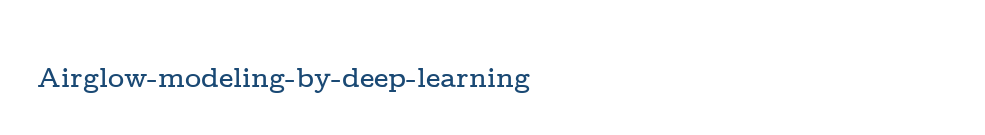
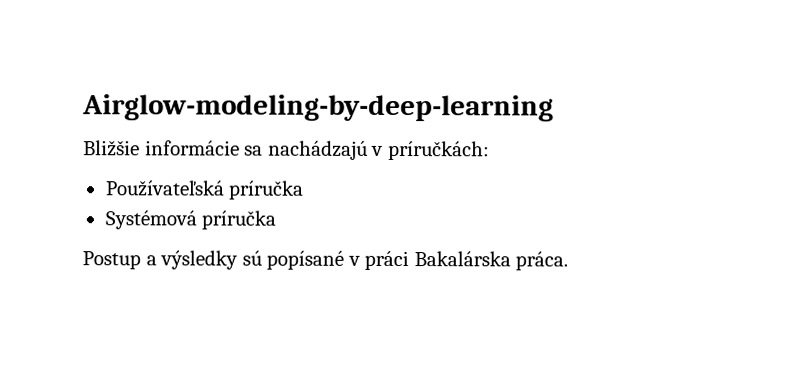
+ Bližšie informácie sa nachádzajú v príručkách:
+ Používateľská príručka
+ Systémová príručka
+ Postup a výsledky sú popísané v práci Bakalárska práca.

